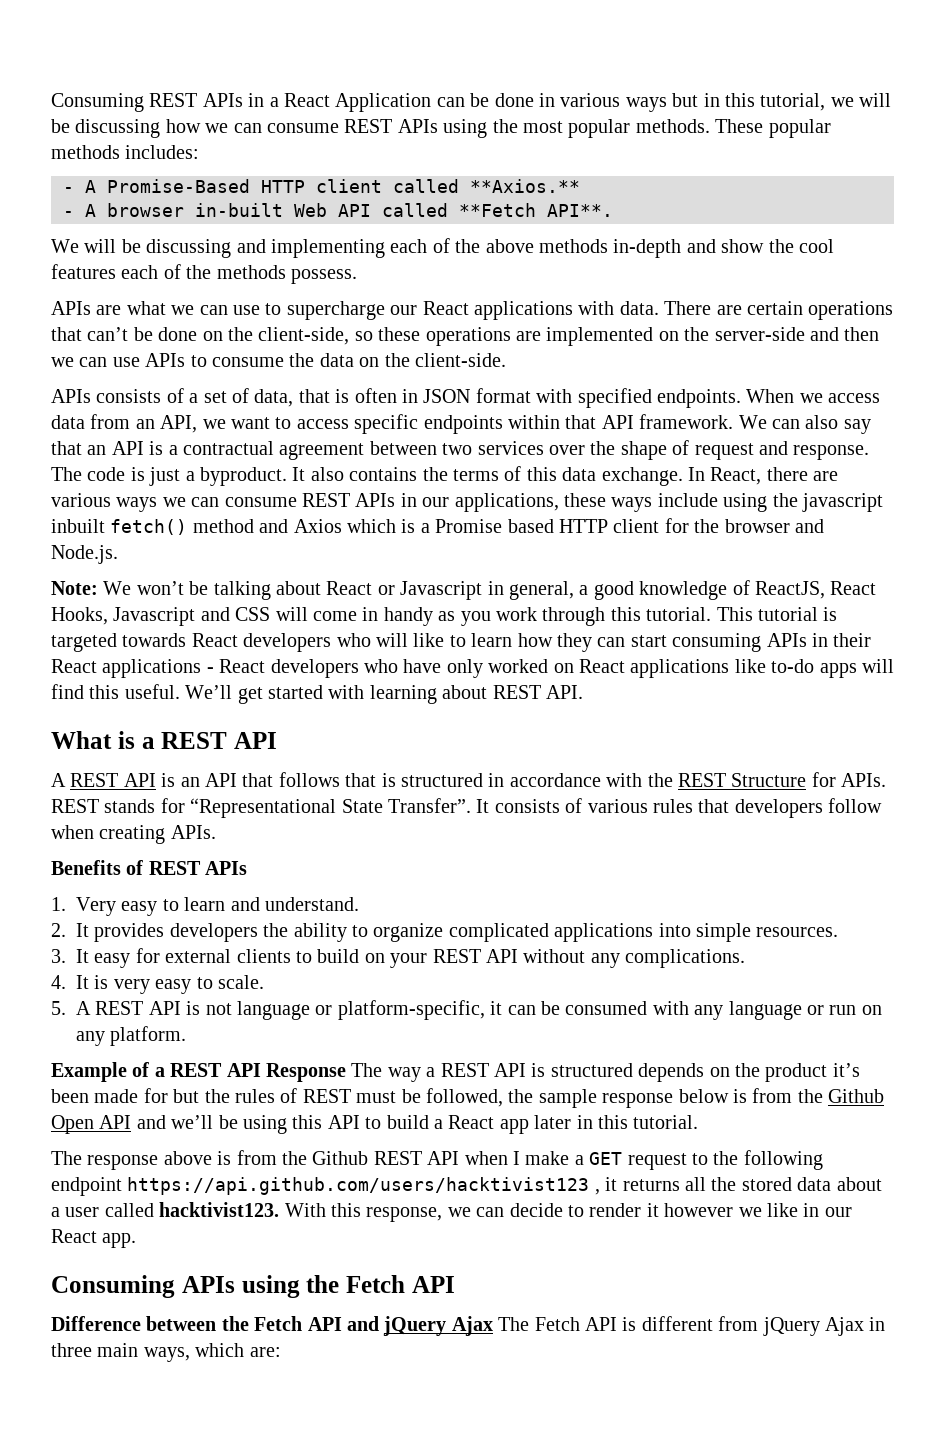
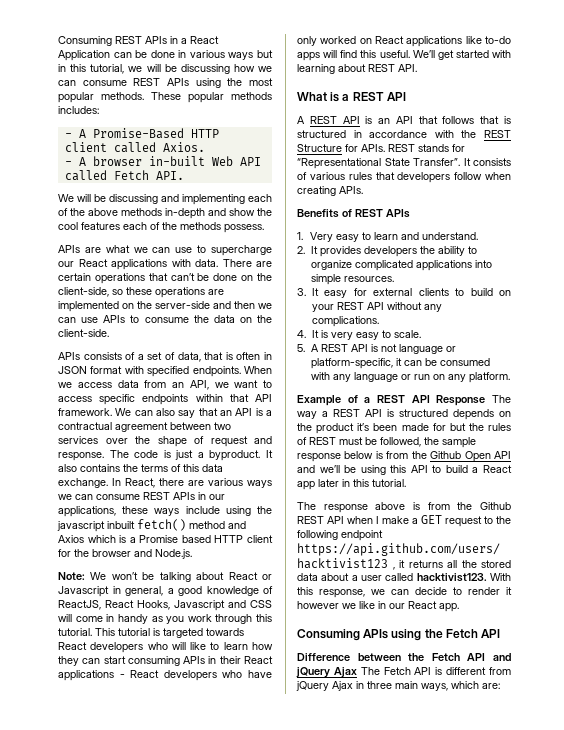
- - A Promise-Based HTTP client called **Axios.**
+ - A Promise-Based HTTP client called Axios.
- - A browser in-built Web API called **Fetch API**.
+ - A browser in-built Web API called Fetch API.

